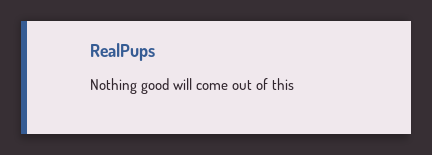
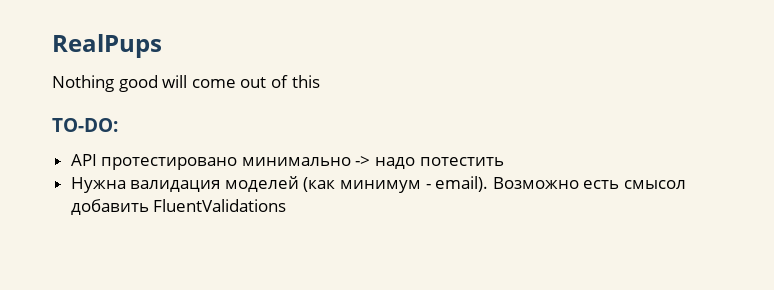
+ TO-DO:
+ API протестировано минимально -> надо потестить
+ Нужна валидация моделей (как минимум - email). Возможно есть смысол добавить FluentValidations

